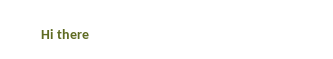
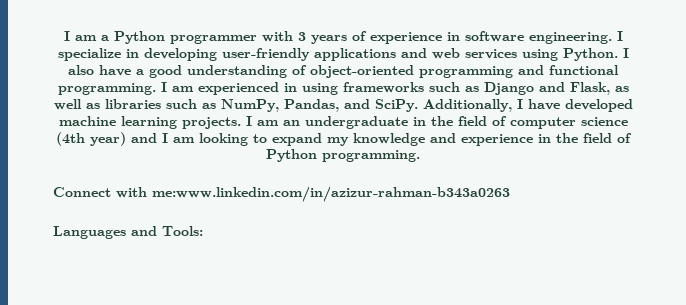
- Hi there
+ I am a Python programmer with 3 years of experience in software engineering. I specialize in developing user-friendly applications and web services using Python. I also have a good understanding of object-oriented programming and functional programming. I am experienced in using frameworks such as Django and Flask, as well as libraries such as NumPy, Pandas, and SciPy. Additionally, I have developed machine learning projects. I am an undergraduate in the field of computer science (4th year) and I am looking to expand my knowledge and experience in the field of Python programming.
+ Connect with me:www.linkedin.com/in/azizur-rahman-b343a0263
+ Languages and Tools:

